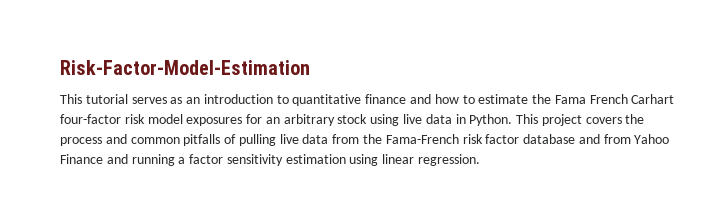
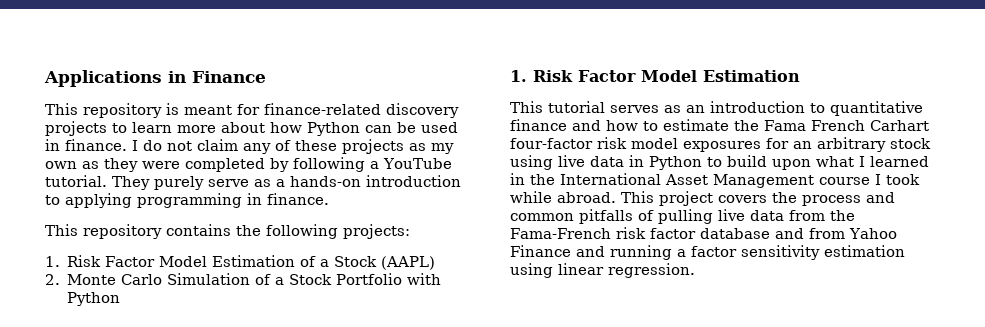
- Risk-Factor-Model-Estimation
+ Applications in Finance
+ This repository is meant for finance-related discovery projects to learn more about how Python can be used in finance. I do not claim any of these projects as my own as they were completed by following a YouTube tutorial. They purely serve as a hands-on introduction to applying programming in finance.
+ This repository contains the following projects:
+ 1. Risk Factor Model Estimation of a Stock (AAPL)
+ 2. Monte Carlo Simulation of a Stock Portfolio with Python
+ 1. Risk Factor Model Estimation
- This tutorial serves as an introduction to quantitative finance and how to estimate the Fama French Carhart four-factor risk model exposures for an arbitrary stock using live data in Python.
+ This tutorial serves as an introduction to quantitative finance and how to estimate the Fama French Carhart four-factor risk model exposures for an arbitrary stock using live data in Python to build upon what I learned in the International Asset Management course I took while abroad.

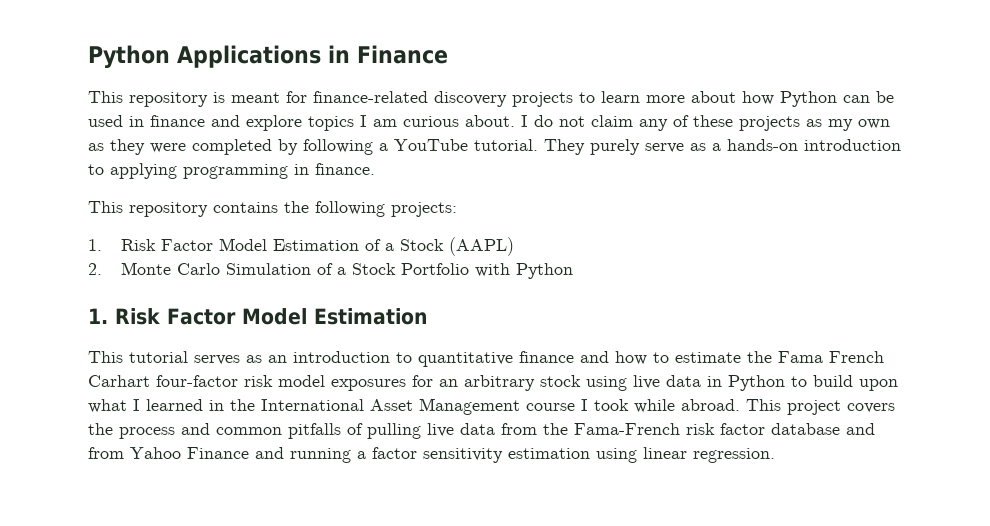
- Applications in Finance
+ Python Applications in Finance
- This repository is meant for finance-related discovery projects to learn more about how Python can be used in finance.
+ This repository is meant for finance-related discovery projects to learn more about how Python can be used in finance and explore topics I am curious about.

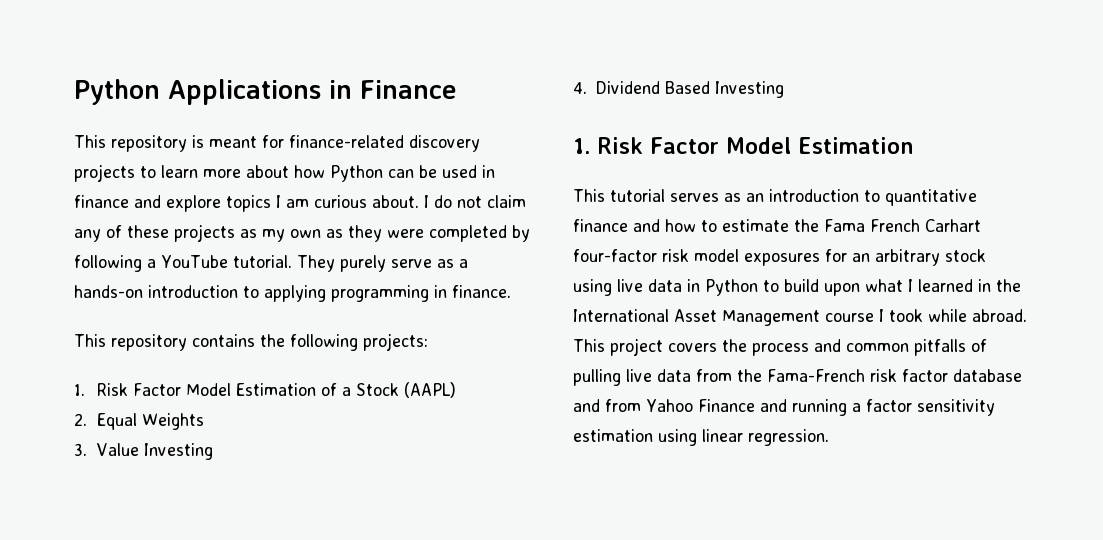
- 2. Monte Carlo Simulation of a Stock Portfolio with Python
+ 2. Equal Weights
+ 3. Value Investing
+ 4. Dividend Based Investing

